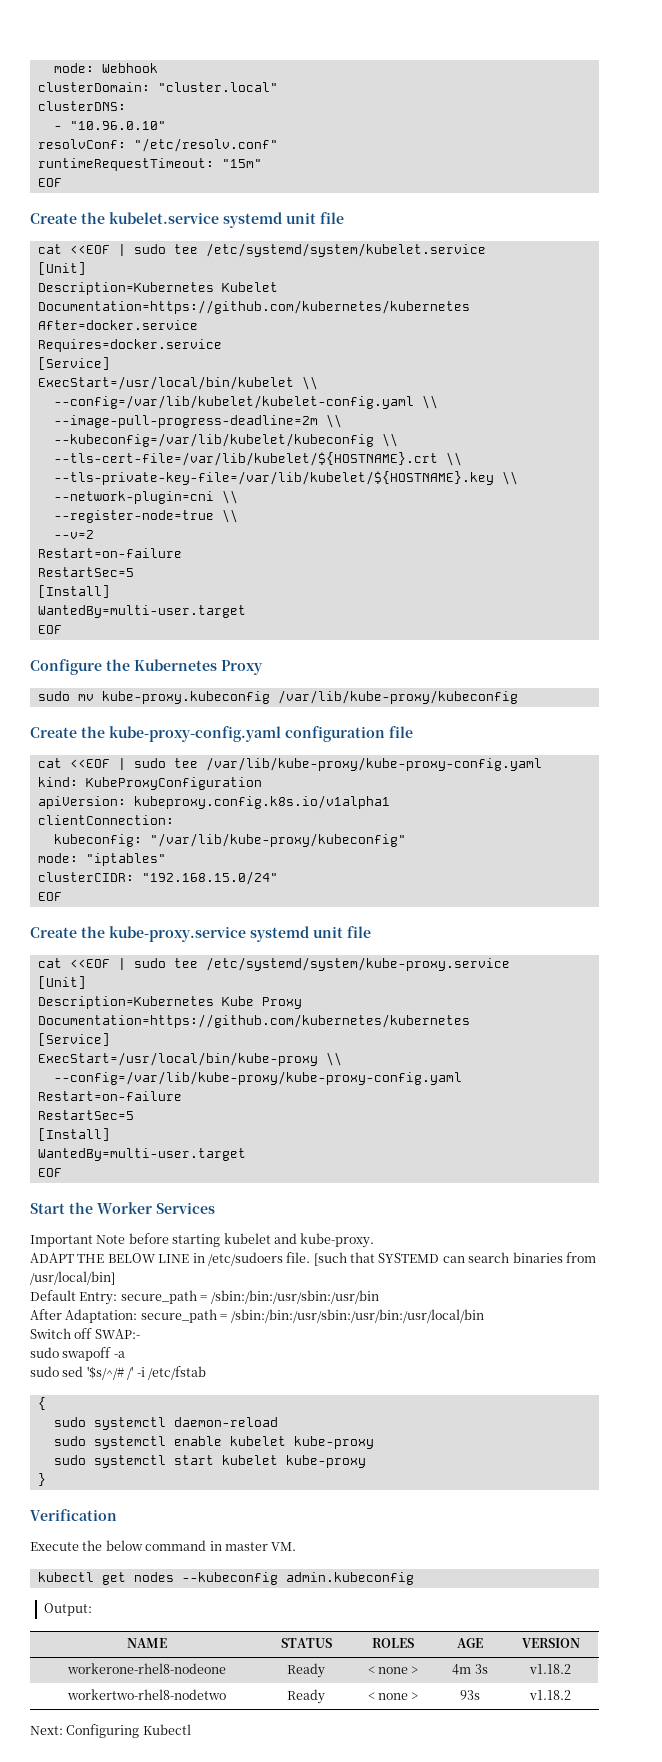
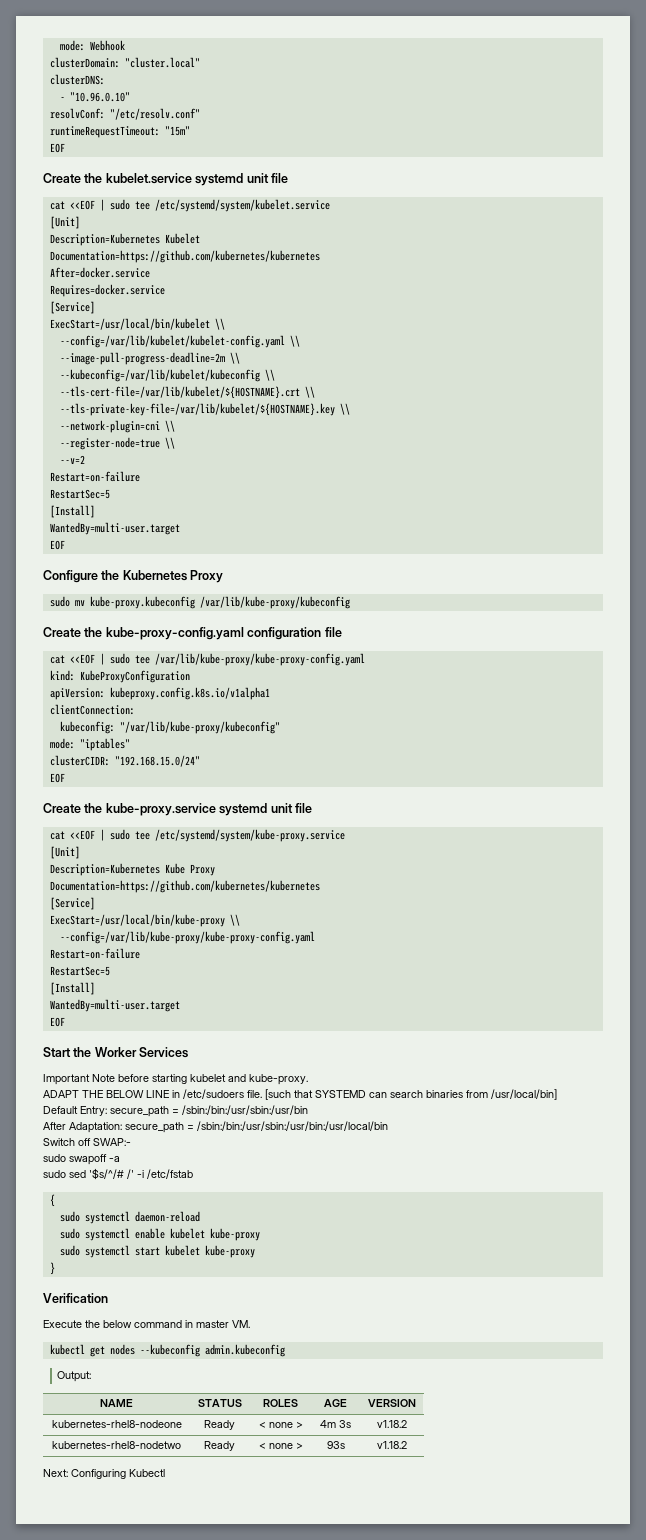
- workerone-rhel8-nodeone | Ready | < none > | 4m 3s | v1.18.2
+ kubernetes-rhel8-nodeone | Ready | < none > | 4m 3s | v1.18.2
- workertwo-rhel8-nodetwo | Ready | < none > | 93s | v1.18.2
+ kubernetes-rhel8-nodetwo | Ready | < none > | 93s | v1.18.2

